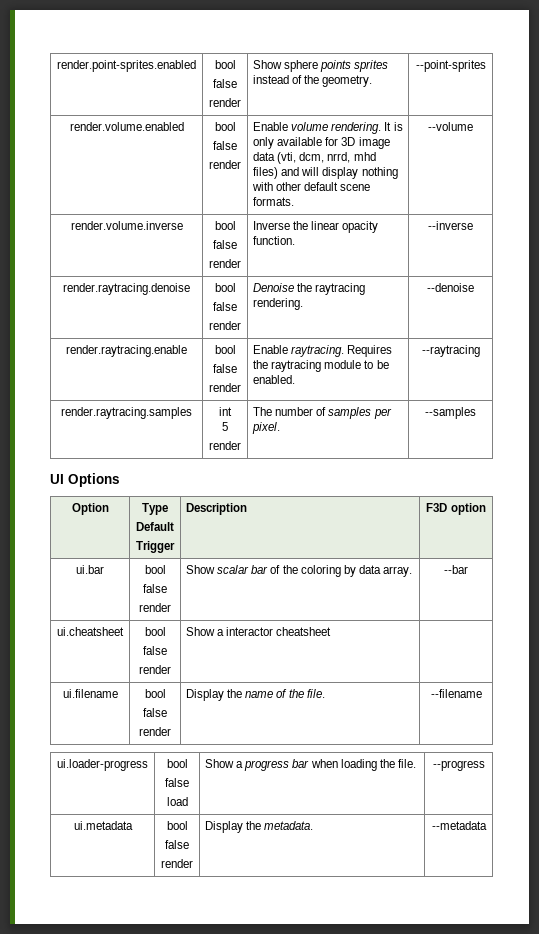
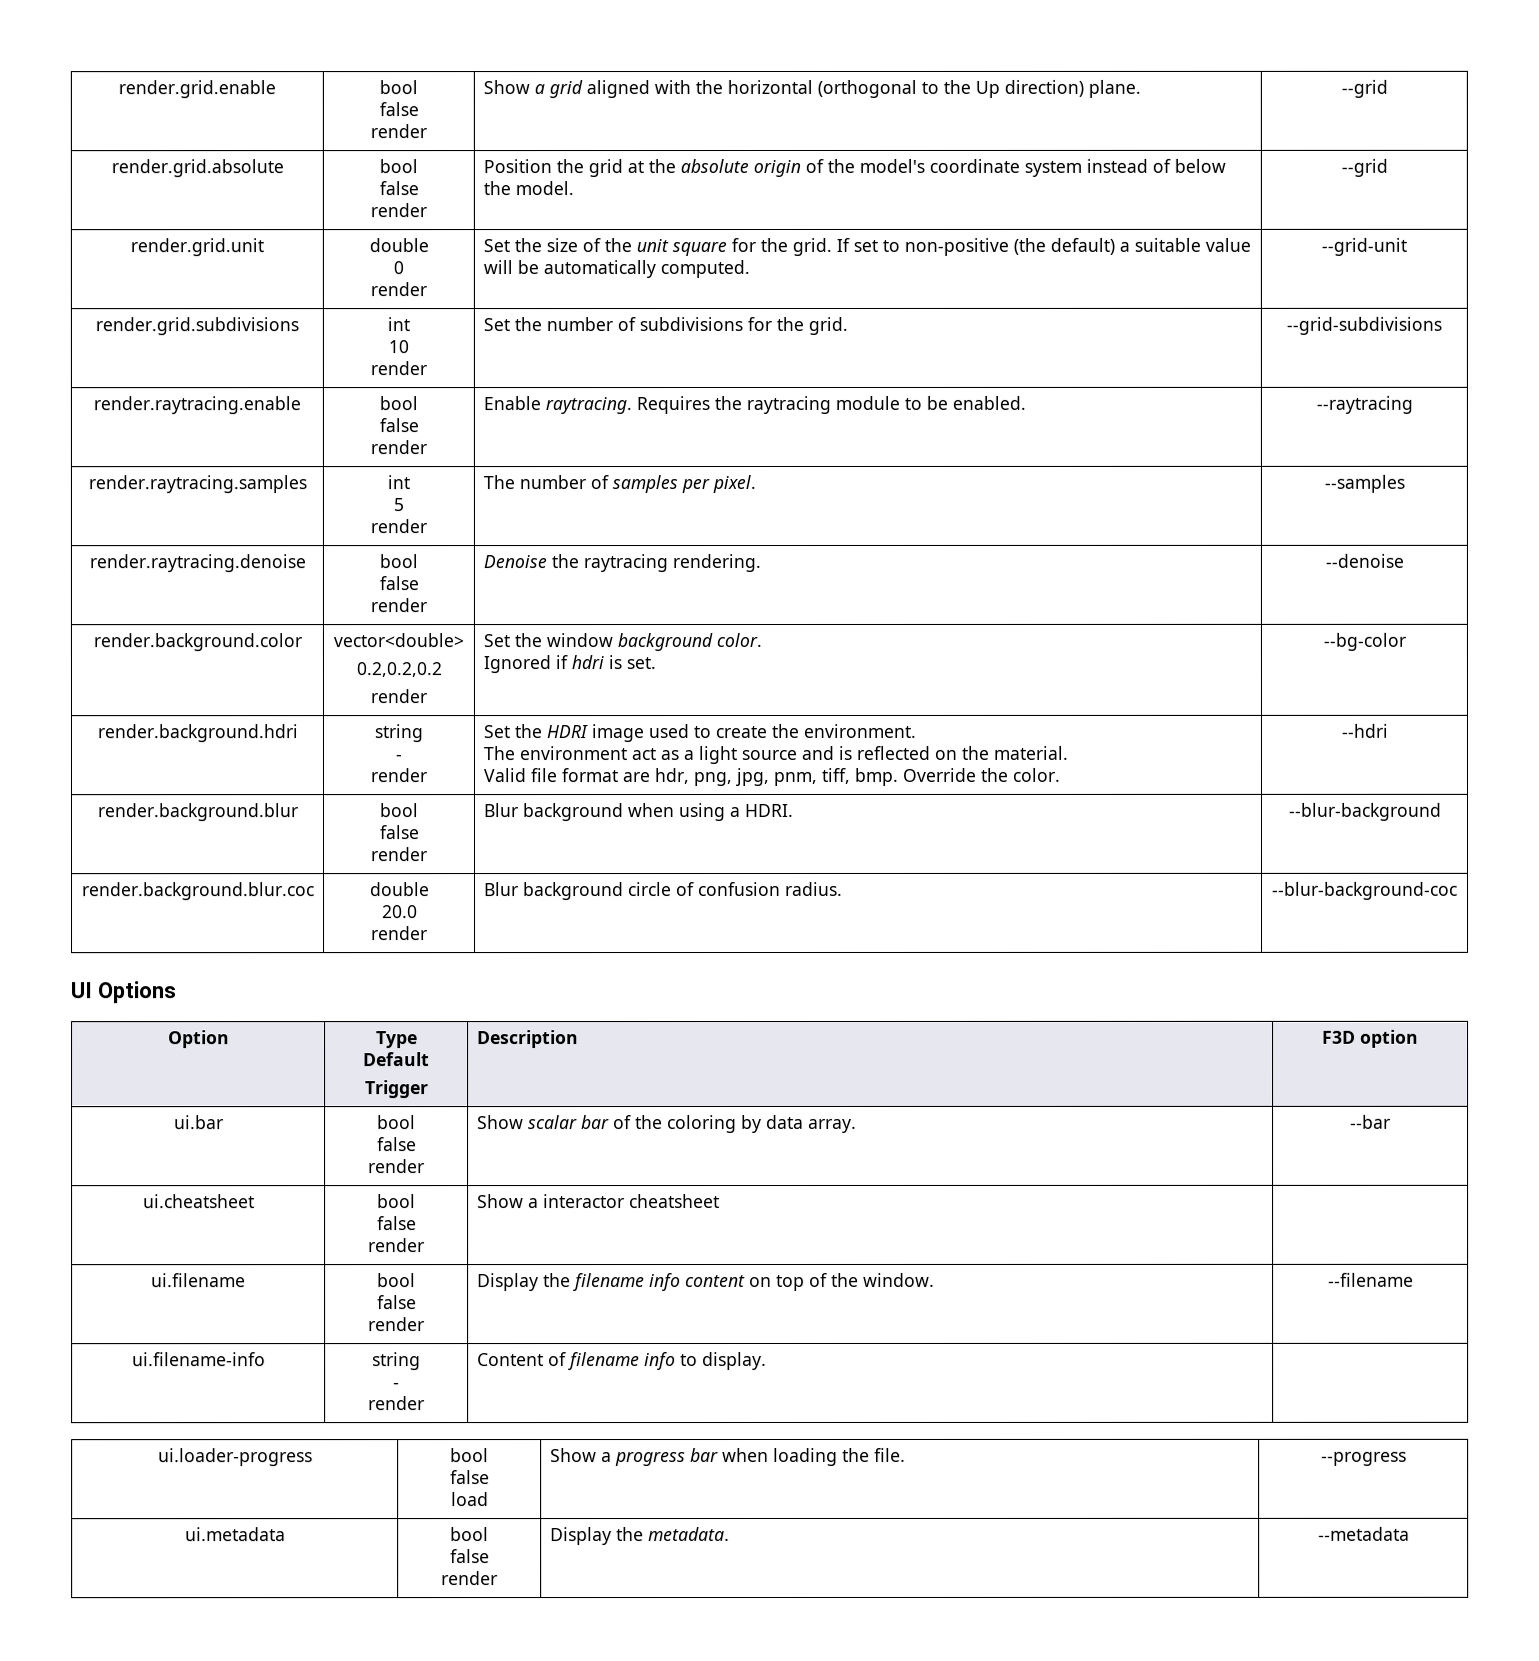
- render.point-sprites.enabled | bool
+ render.grid.enable | bool
  false
- render | Show sphere points sprites instead of the geometry. | --point-sprites
- render.volume.enabled | bool
+ render | Show a grid aligned with the horizontal (orthogonal to the Up direction) plane. | --grid
+ render.grid.absolute | bool
  false
- render | Enable volume rendering. It is only available for 3D image data (vti, dcm, nrrd, mhd files) and will display nothing with other default scene formats. | --volume
- render.volume.inverse | bool
- false
- render | Inverse the linear opacity function. | --inverse
- render.raytracing.denoise | bool
- false
- render | Denoise the raytracing rendering. | --denoise
+ render | Position the grid at the absolute origin of the model's coordinate system instead of below the model. | --grid
+ render.grid.unit | double
+ 0
+ render | Set the size of the unit square for the grid. If set to non-positive (the default) a suitable value will be automatically computed. | --grid-unit
+ render.grid.subdivisions | int
+ 10
+ render | Set the number of subdivisions for the grid. | --grid-subdivisions
+ render.raytracing.denoise | bool
+ false
+ render | Denoise the raytracing rendering. | --denoise
+ render.background.color | vector<double>
+ 0.2,0.2,0.2
+ render | Set the window background color.
+ Ignored if hdri is set. | --bg-color
+ render.background.hdri | string
+ -
+ render | Set the HDRI image used to create the environment.
+ The environment act as a light source and is reflected on the material.
+ Valid file format are hdr, png, jpg, pnm, tiff, bmp. Override the color. | --hdri
+ render.background.blur | bool
+ false
+ render | Blur background when using a HDRI. | --blur-background
+ render.background.blur.coc | double
+ 20.0
+ render | Blur background circle of confusion radius. | --blur-background-coc
  ui.filename | bool
  false
- render | Display the name of the file. | --filename
+ render | Display the filename info content on top of the window. | --filename
+ ui.filename-info | string
+ -
+ render | Content of filename info to display. |

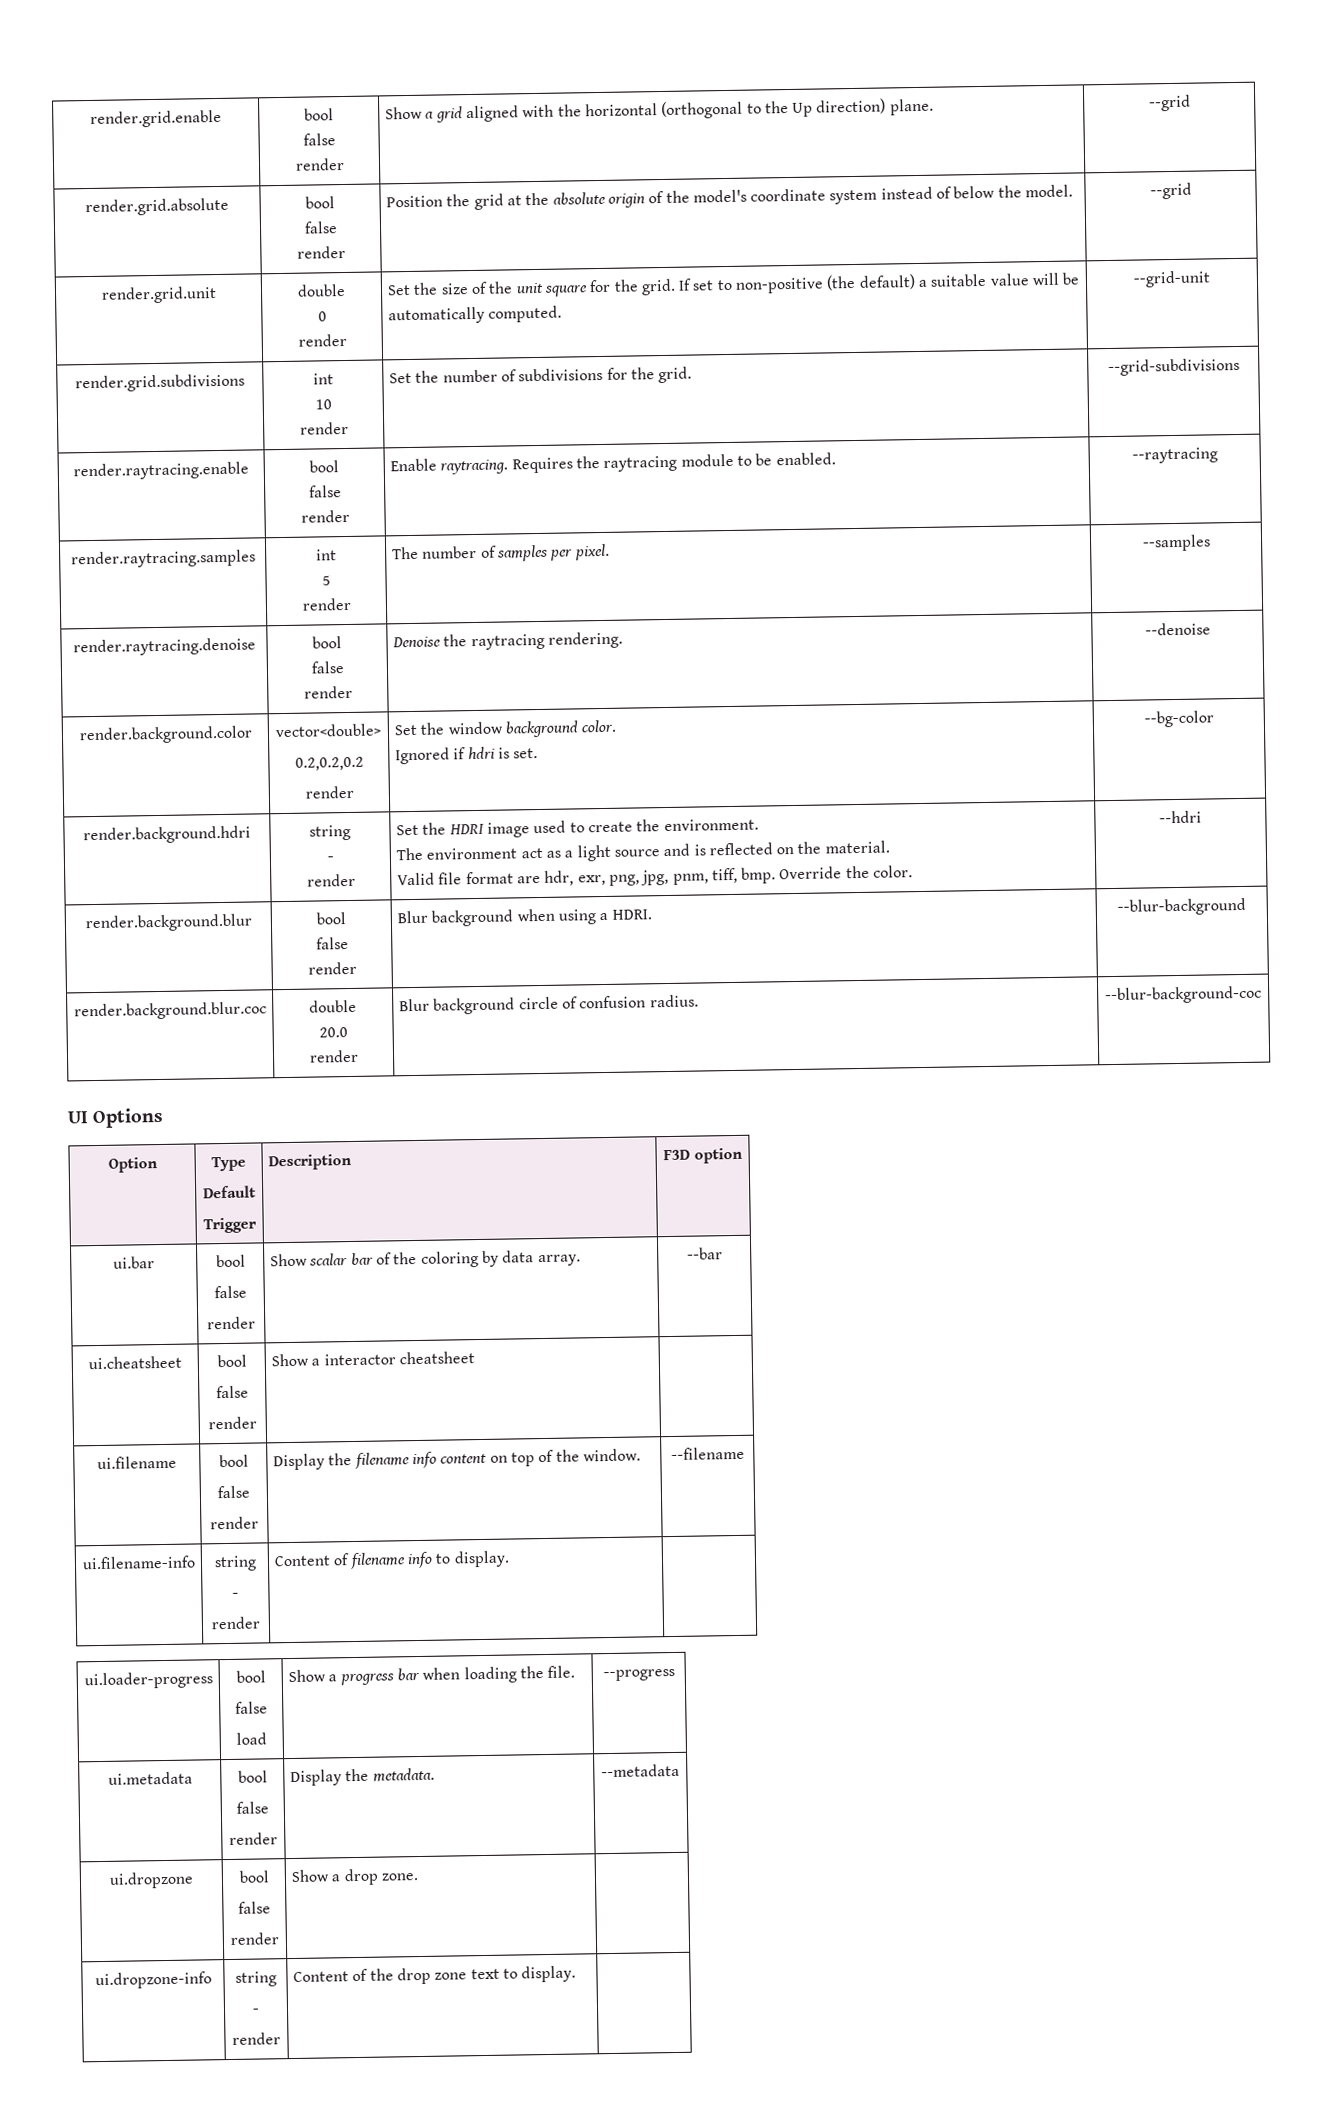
- Valid file format are hdr, png, jpg, pnm, tiff, bmp.
+ Valid file format are hdr, exr, png, jpg, pnm, tiff, bmp.
+ ui.dropzone | bool
+ false
+ render | Show a drop zone. |
+ ui.dropzone-info | string
+ -
+ render | Content of the drop zone text to display. |

